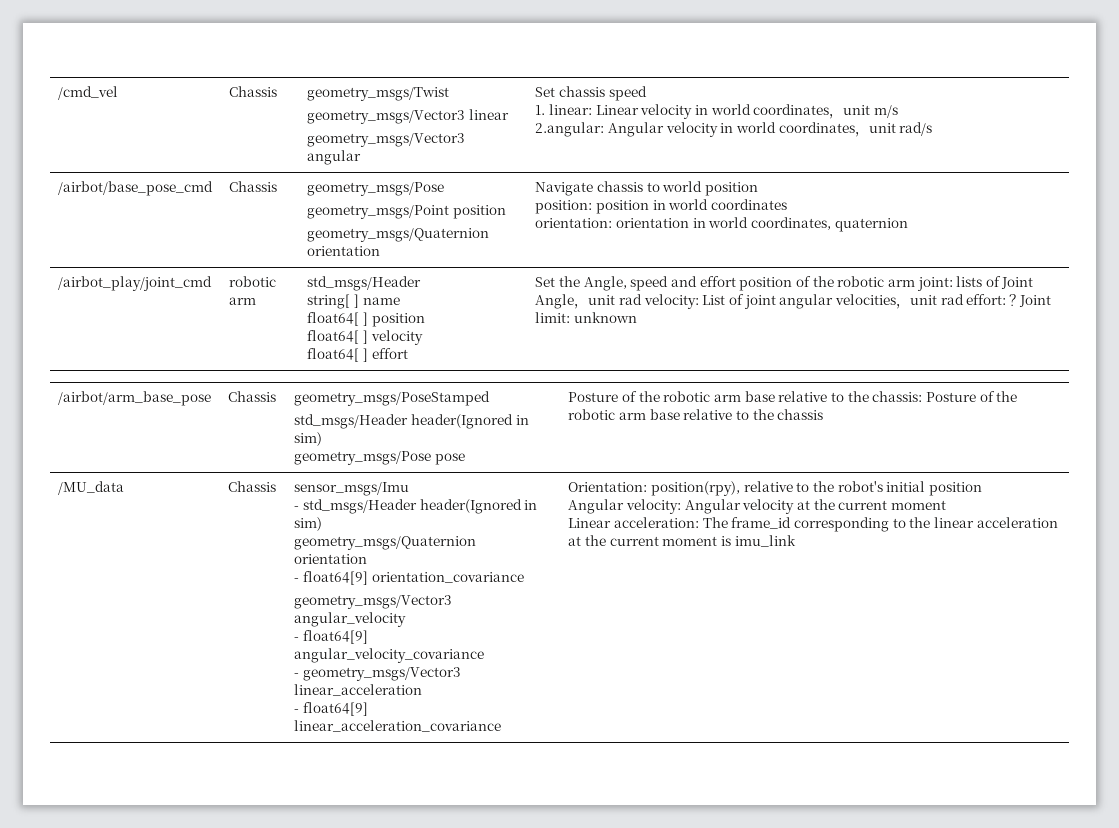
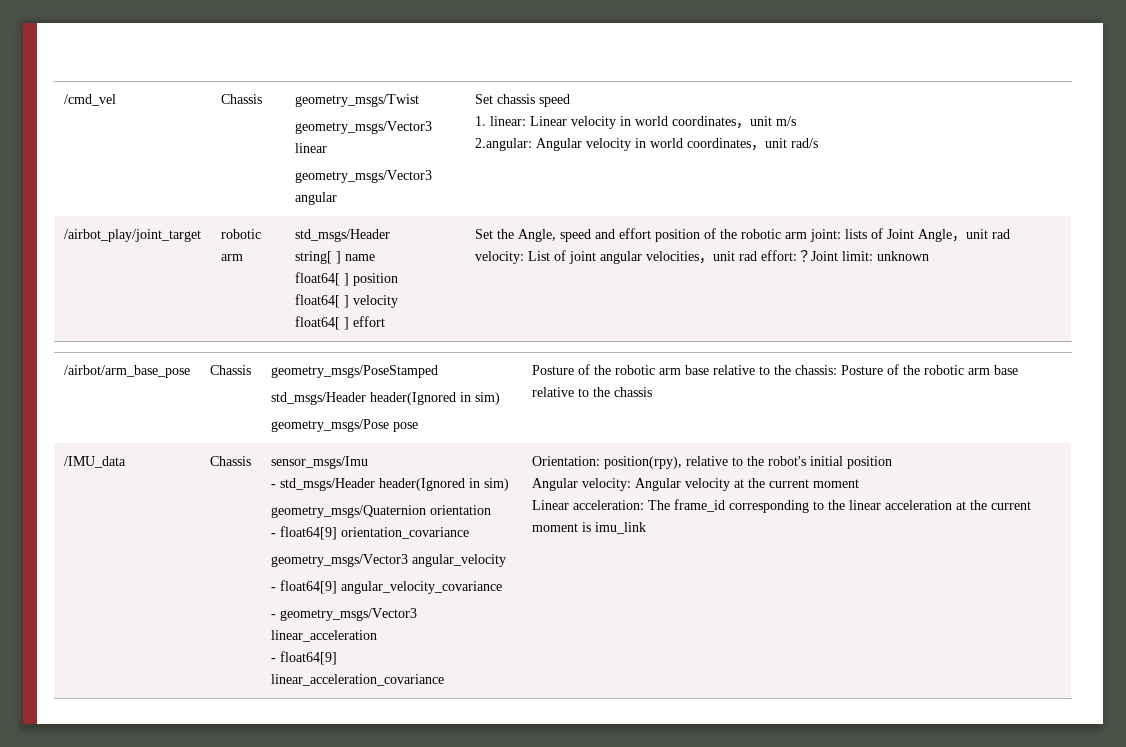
- /airbot/base_pose_cmd | Chassis | geometry_msgs/Pose
- geometry_msgs/Point position
- geometry_msgs/Quaternion orientation | Navigate chassis to world position
- position: position in world coordinates
- orientation: orientation in world coordinates, quaternion
- /airbot_play/joint_cmd
+ /airbot_play/joint_target
- /MU_data
+ /IMU_data

